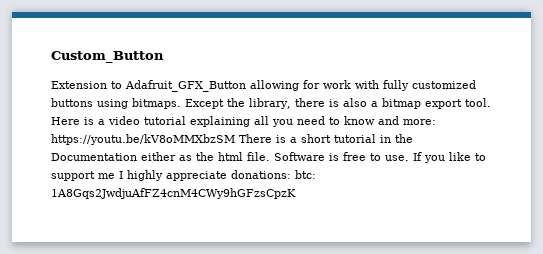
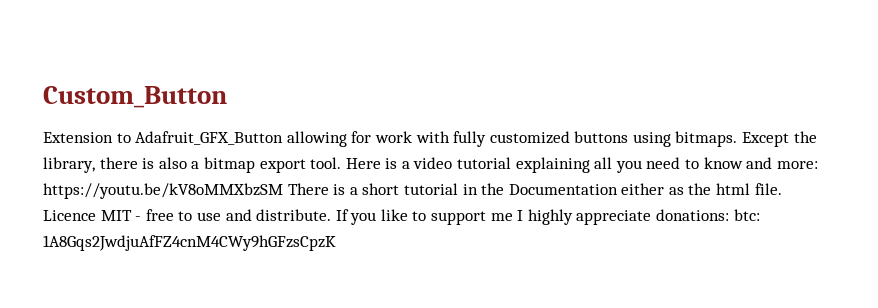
- Software is free to use.
+ Licence MIT - free to use and distribute.

